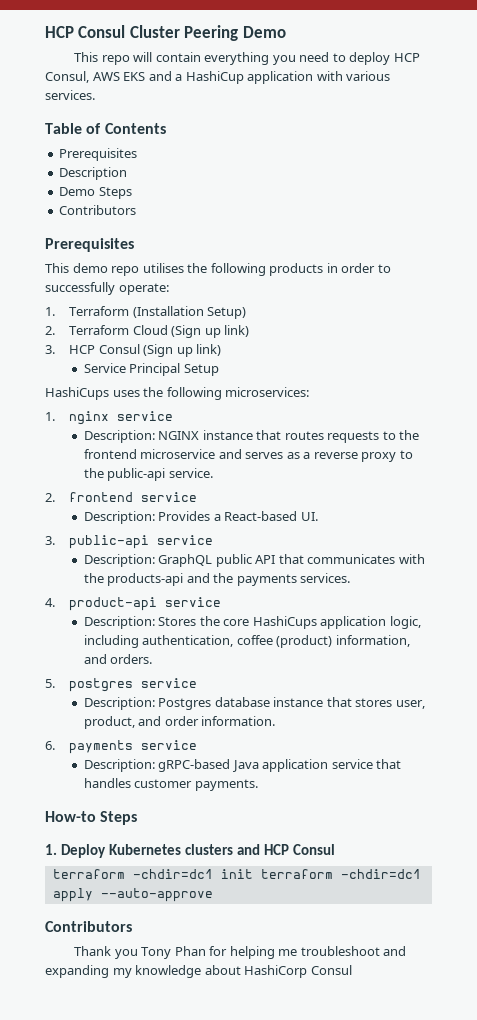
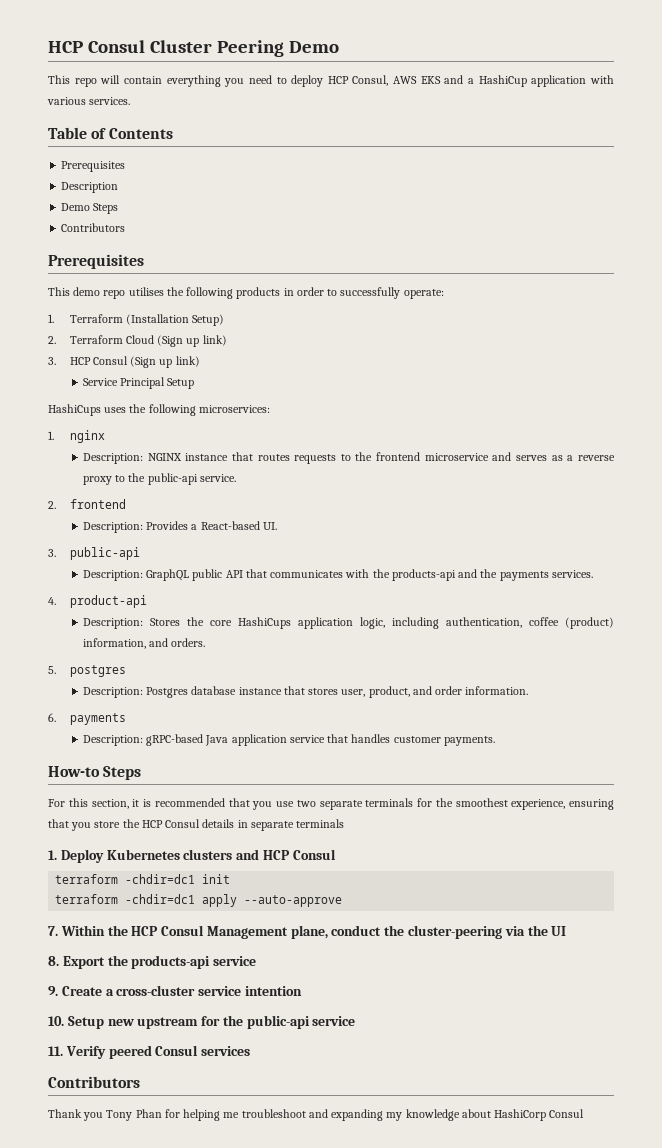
- 1. nginx service
+ 1. nginx
- 2. frontend service
+ 2. frontend
- 3. public-api service
+ 3. public-api
- 4. product-api service
+ 4. product-api
- 5. postgres service
+ 5. postgres
- 6. payments service
+ 6. payments
+ For this section, it is recommended that you use two separate terminals for the smoothest experience, ensuring that you store the HCP Consul details in separate terminals
- terraform -chdir=dc1 init terraform -chdir=dc1 apply --auto-approve
+ terraform -chdir=dc1 init
+ terraform -chdir=dc1 apply --auto-approve
+ 7. Within the HCP Consul Management plane, conduct the cluster-peering via the UI
+ 8. Export the products-api service
+ 9. Create a cross-cluster service intention
+ 10. Setup new upstream for the public-api service
+ 11. Verify peered Consul services

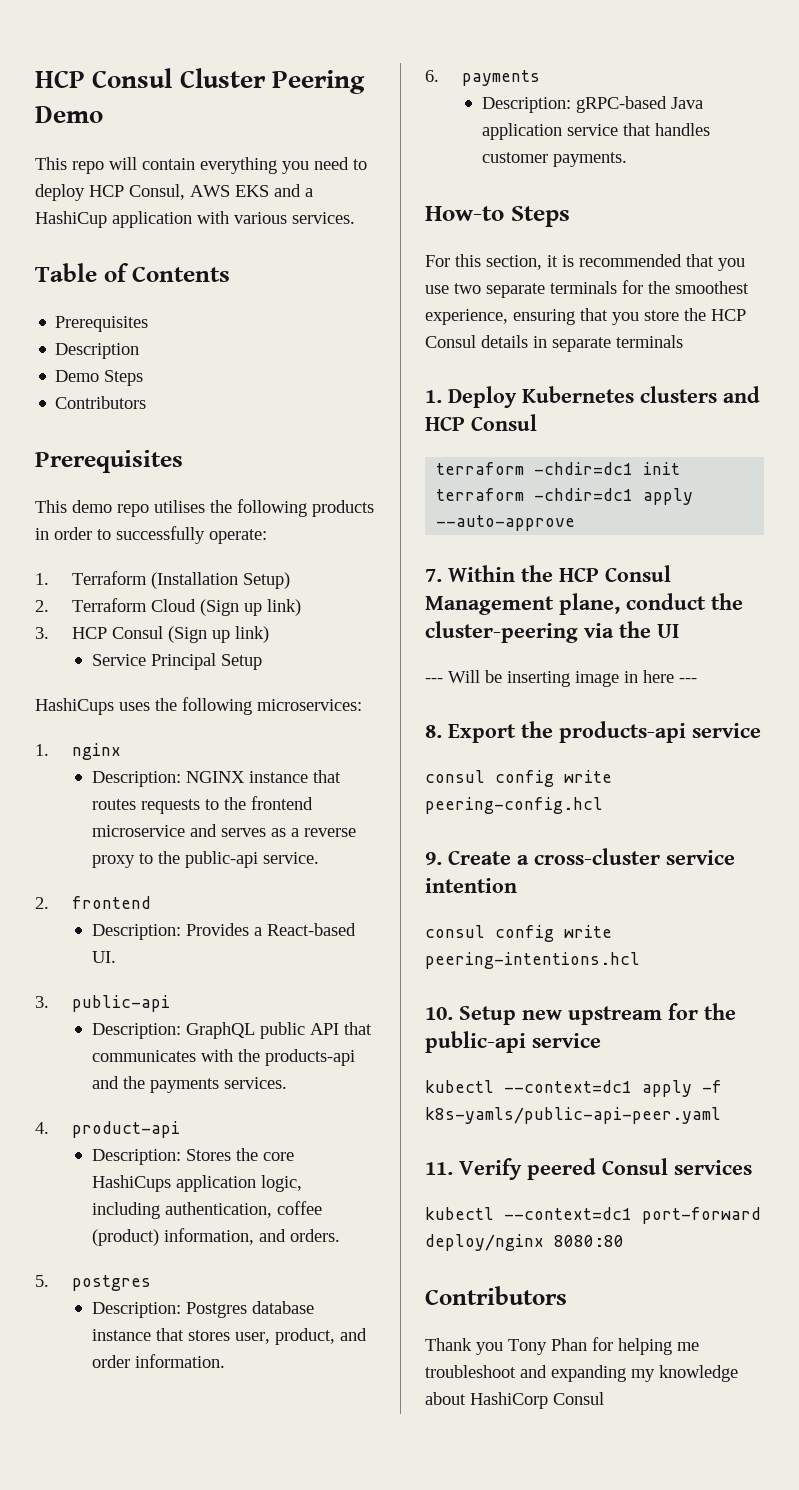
+ --- Will be inserting image in here ---
+ consul config write peering-config.hcl
+ consul config write peering-intentions.hcl
+ kubectl --context=dc1 apply -f k8s-yamls/public-api-peer.yaml
+ kubectl --context=dc1 port-forward deploy/nginx 8080:80

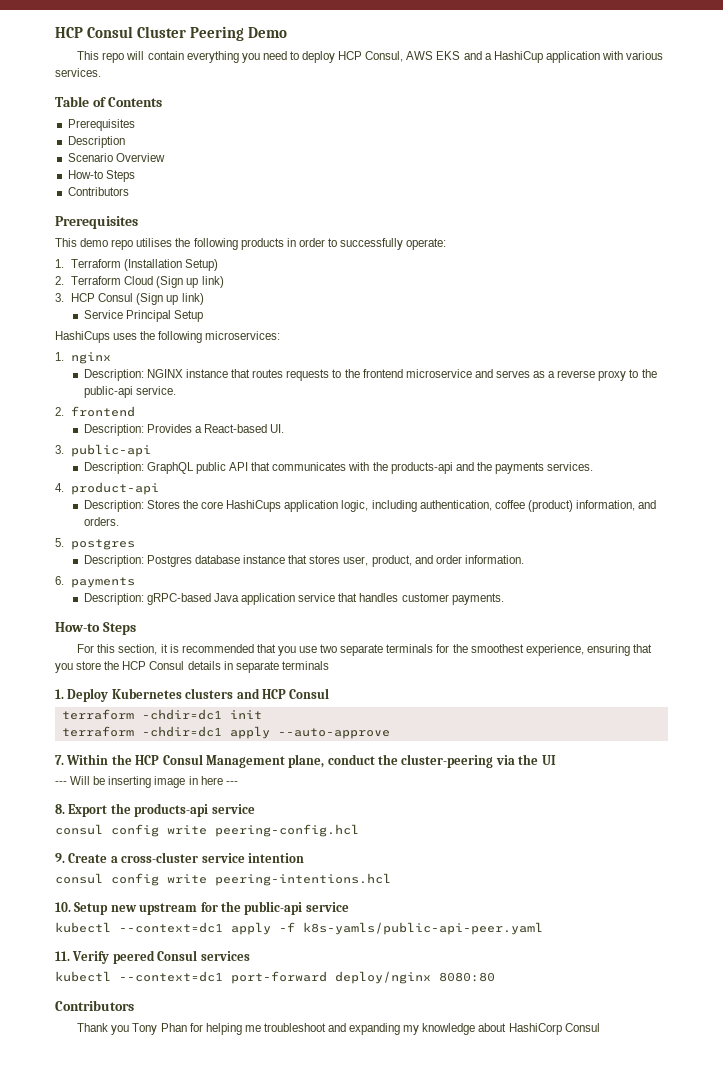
- Demo Steps
+ Scenario Overview
+ How-to Steps

